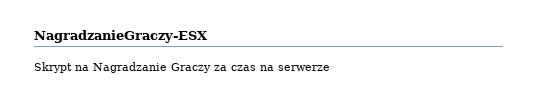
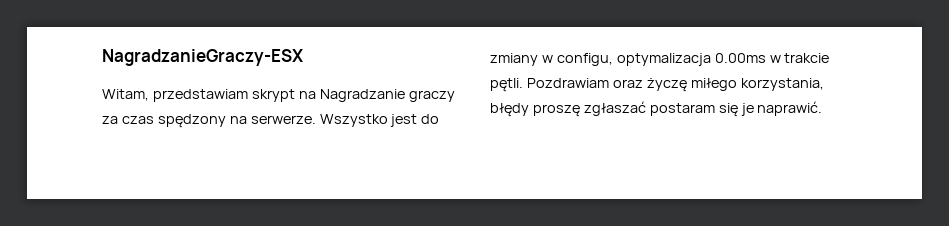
- Skrypt na Nagradzanie Graczy za czas na serwerze
+ Witam, przedstawiam skrypt na Nagradzanie graczy za czas spędzony na serwerze. Wszystko jest do zmiany w configu, optymalizacja 0.00ms w trakcie pętli. Pozdrawiam oraz życzę miłego korzystania, błędy proszę zgłaszać postaram się je naprawić.

